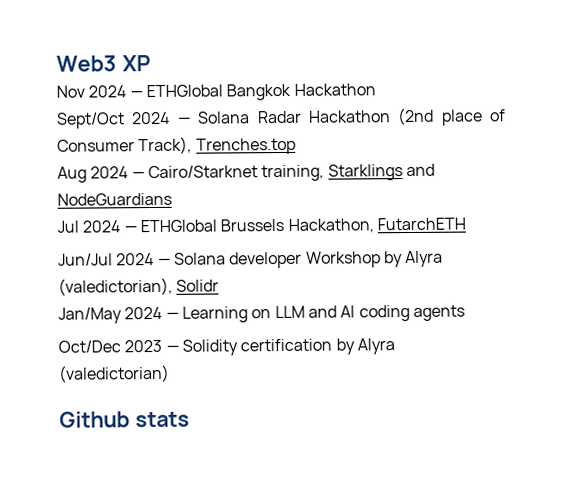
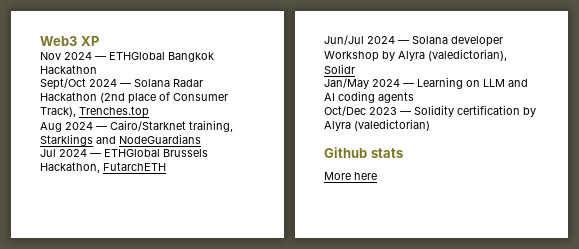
+ More here

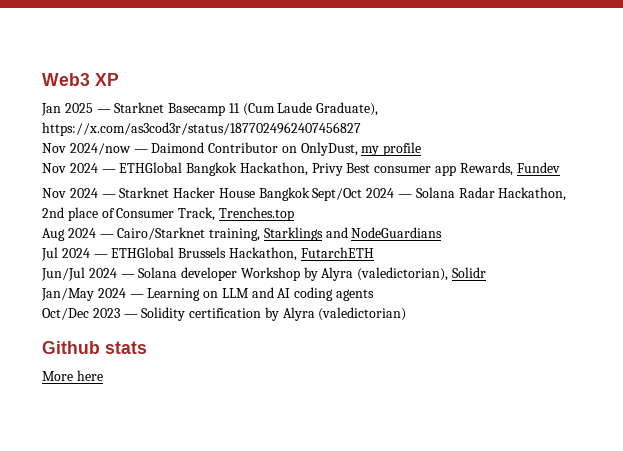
+ Jan 2025 — Starknet Basecamp 11 (Cum Laude Graduate), https://x.com/as3cod3r/status/1877024962407456827
+ Nov 2024/now — Daimond Contributor on OnlyDust, my profile
- Nov 2024 — ETHGlobal Bangkok Hackathon
- Sept/Oct 2024 — Solana Radar Hackathon (2nd place of Consumer Track), Trenches.top
+ Nov 2024 — ETHGlobal Bangkok Hackathon, Privy Best consumer app Rewards, Fundev
+ Nov 2024 — Starknet Hacker House Bangkok Sept/Oct 2024 — Solana Radar Hackathon, 2nd place of Consumer Track, Trenches.top

